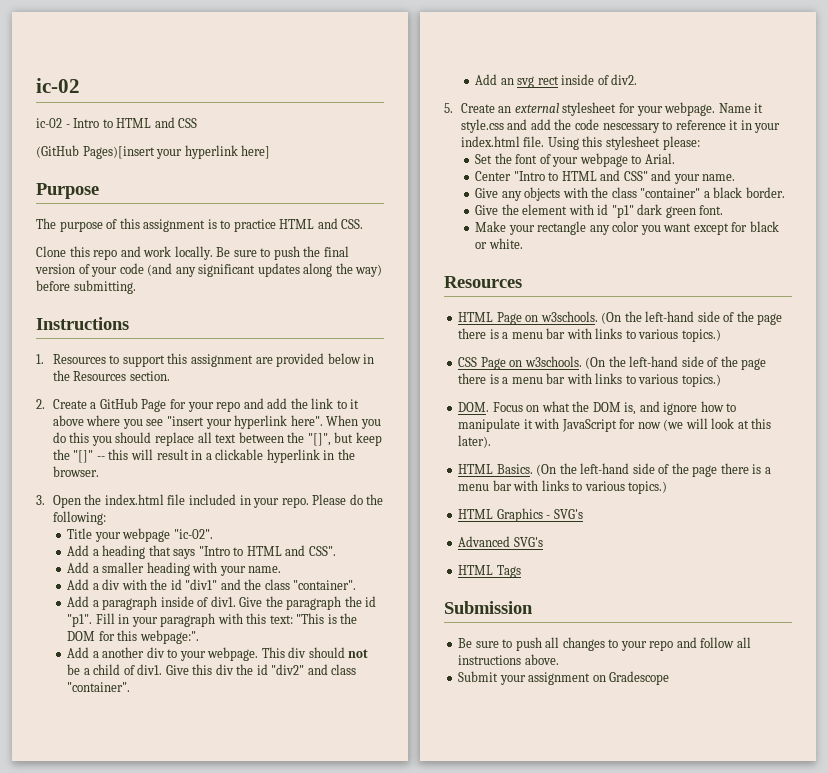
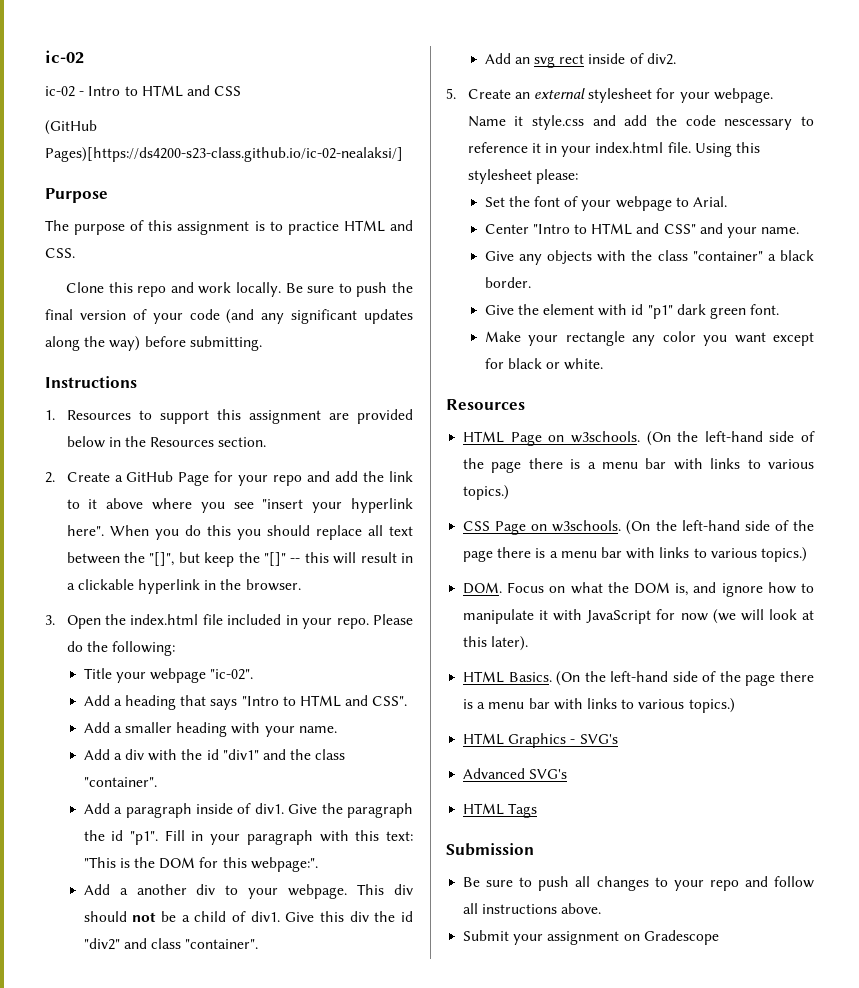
- (GitHub Pages)[insert your hyperlink here]
+ (GitHub Pages)[https://ds4200-s23-class.github.io/ic-02-nealaksi/]

